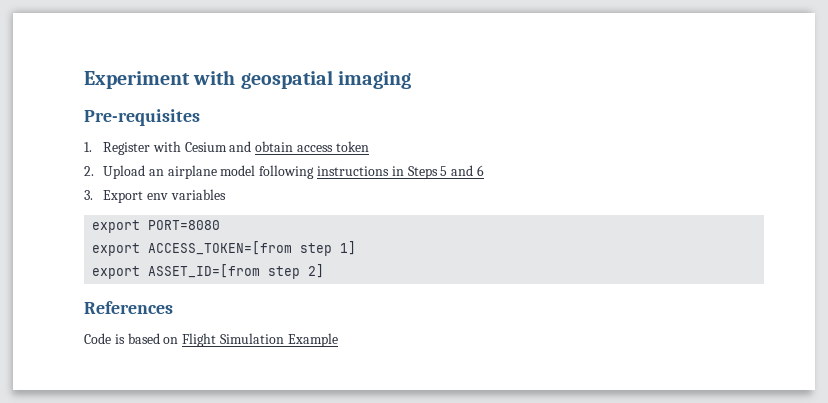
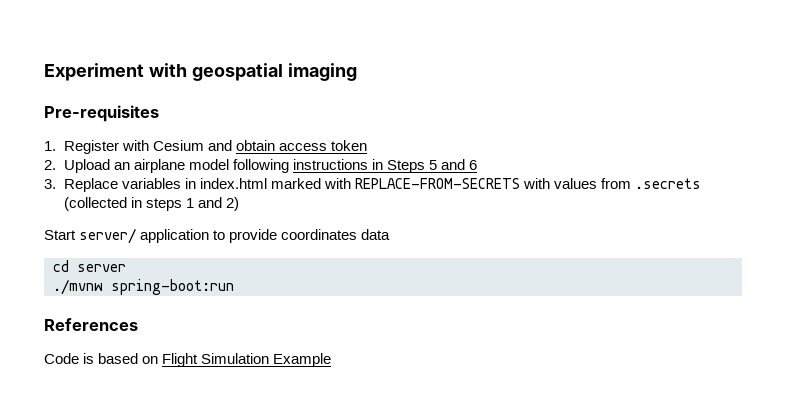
- 3. Export env variables
- export PORT=8080
- export ACCESS_TOKEN=[from step 1]
- export ASSET_ID=[from step 2]
+ 3. Replace variables in index.html marked with REPLACE-FROM-SECRETS with values from .secrets (collected in steps 1 and 2)
+ Start server/ application to provide coordinates data
+ cd server
+ ./mvnw spring-boot:run

